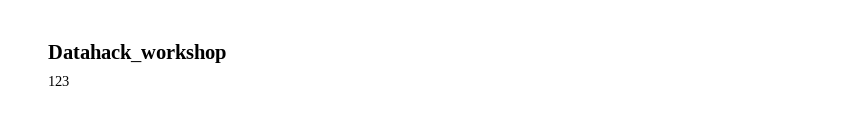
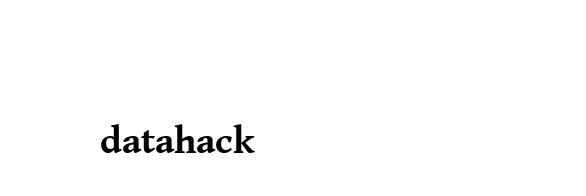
- Datahack_workshop
- 123
+ datahack

